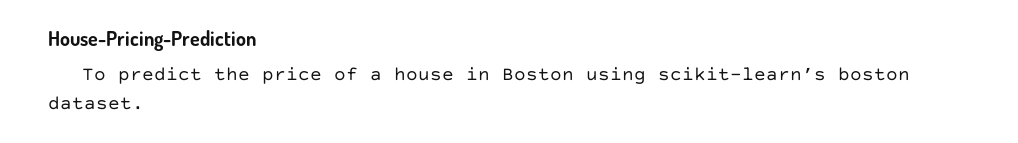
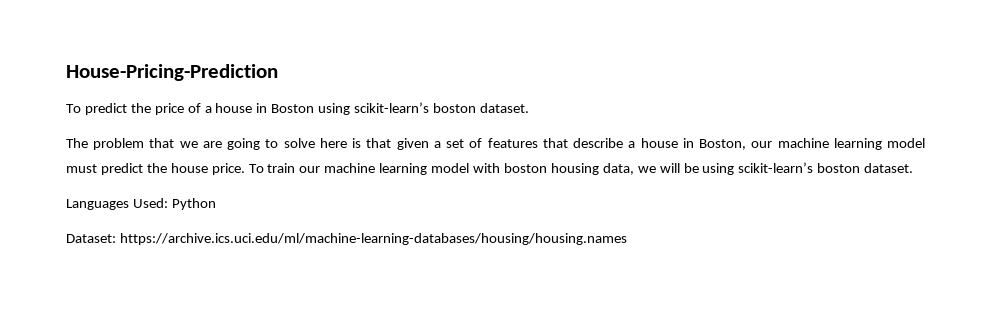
+ The problem that we are going to solve here is that given a set of features that describe a house in Boston, our machine learning model must predict the house price. To train our machine learning model with boston housing data, we will be using scikit-learn’s boston dataset.
+ Languages Used: Python
+ Dataset: https://archive.ics.uci.edu/ml/machine-learning-databases/housing/housing.names

